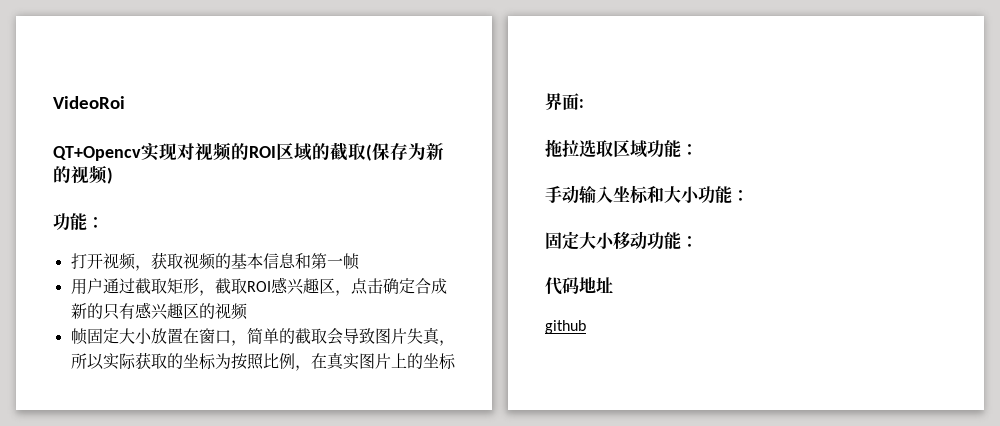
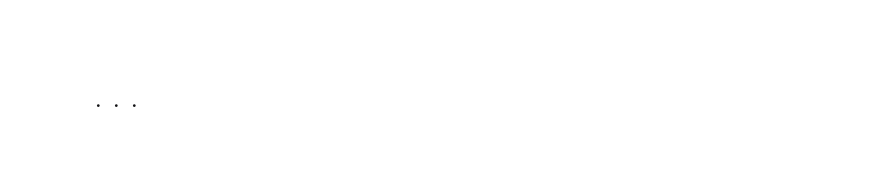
- VideoRoi
- QT+Opencv实现对视频的ROI区域的截取(保存为新的视频)
- 功能：
- 打开视频，获取视频的基本信息和第一帧
- 用户通过截取矩形，截取ROI感兴趣区，点击确定合成新的只有感兴趣区的视频
- 帧固定大小放置在窗口，简单的截取会导致图片失真，所以实际获取的坐标为按照比例，在真实图片上的坐标
- 界面:
- 拖拉选取区域功能：
- 手动输入坐标和大小功能：
- 固定大小移动功能：
- 代码地址
- github
+ ．．．

